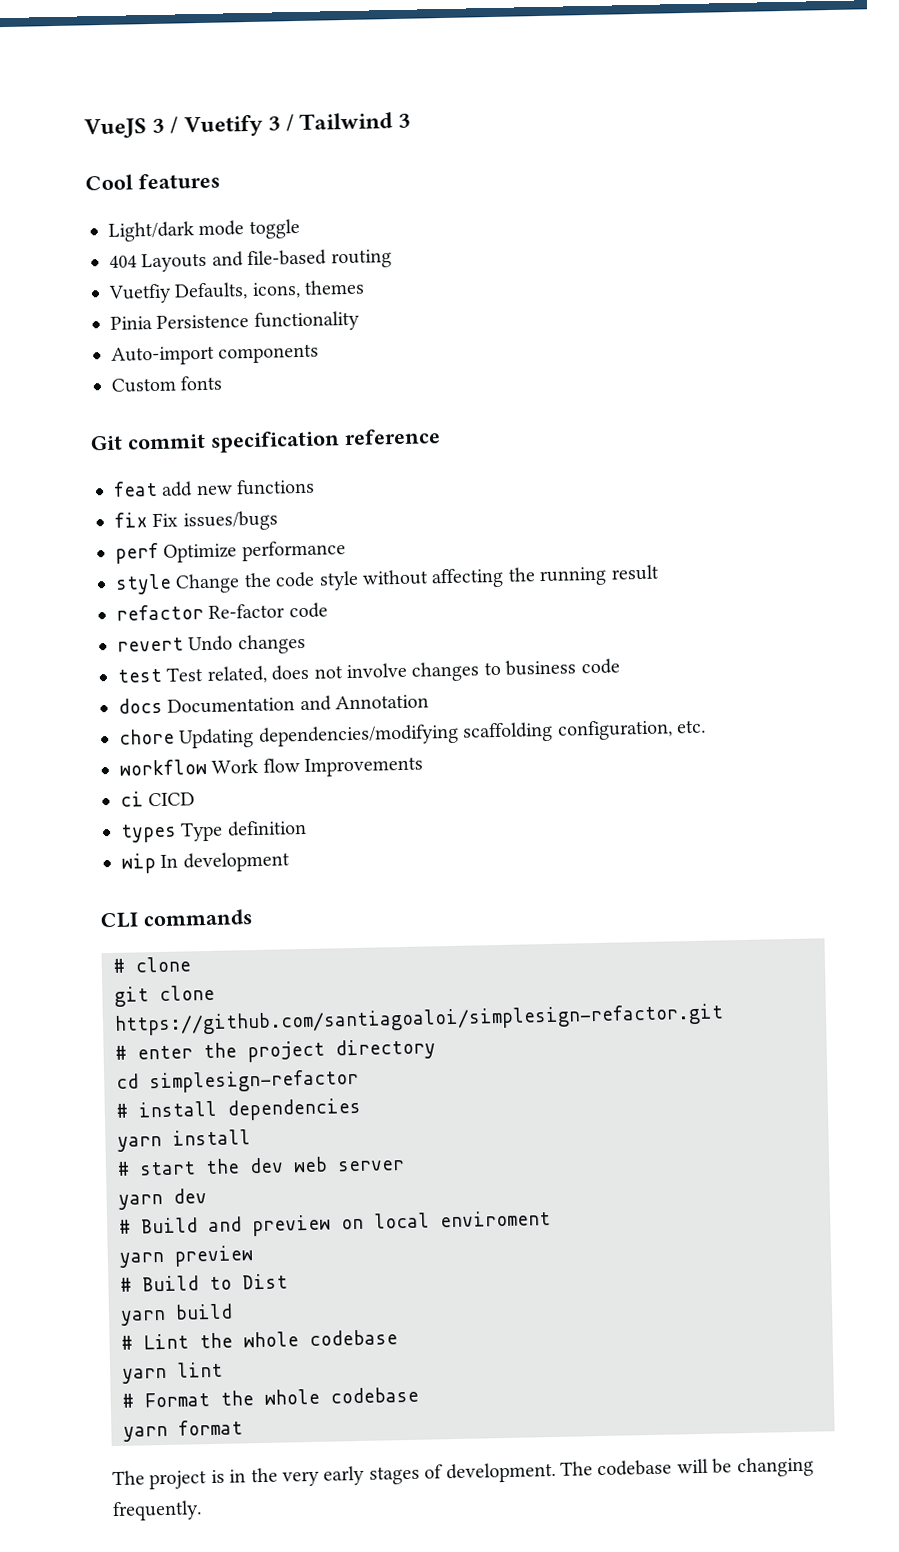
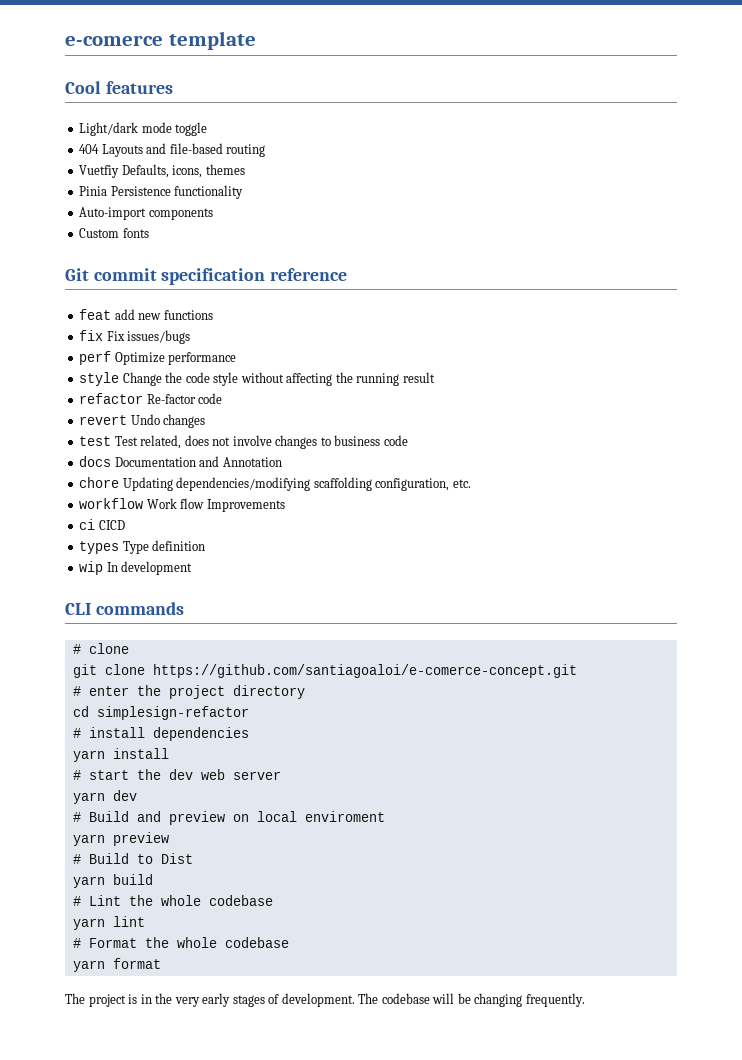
- VueJS 3 / Vuetify 3 / Tailwind 3
+ e-comerce template
- git clone https://github.com/santiagoaloi/simplesign-refactor.git
+ git clone https://github.com/santiagoaloi/e-comerce-concept.git

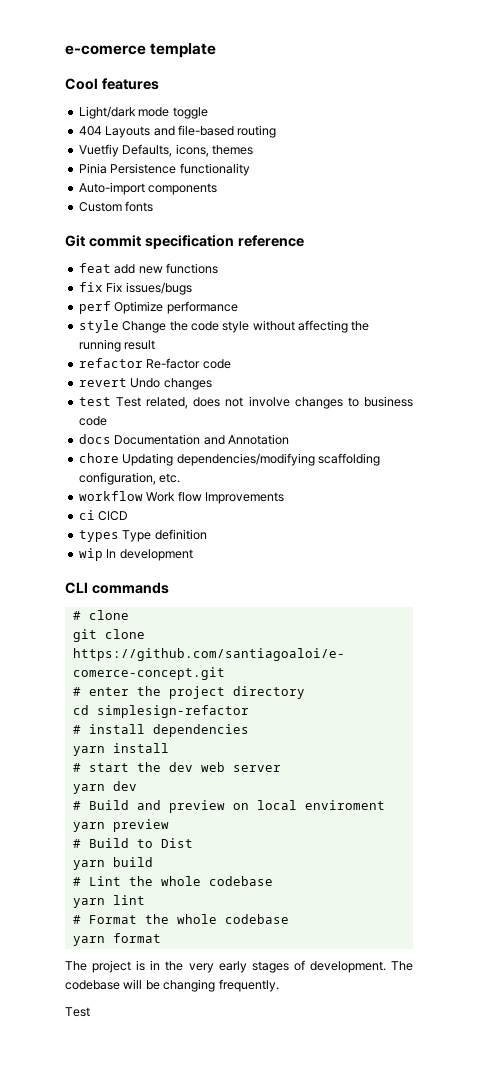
  The codebase will be changing frequently.
+ Test

